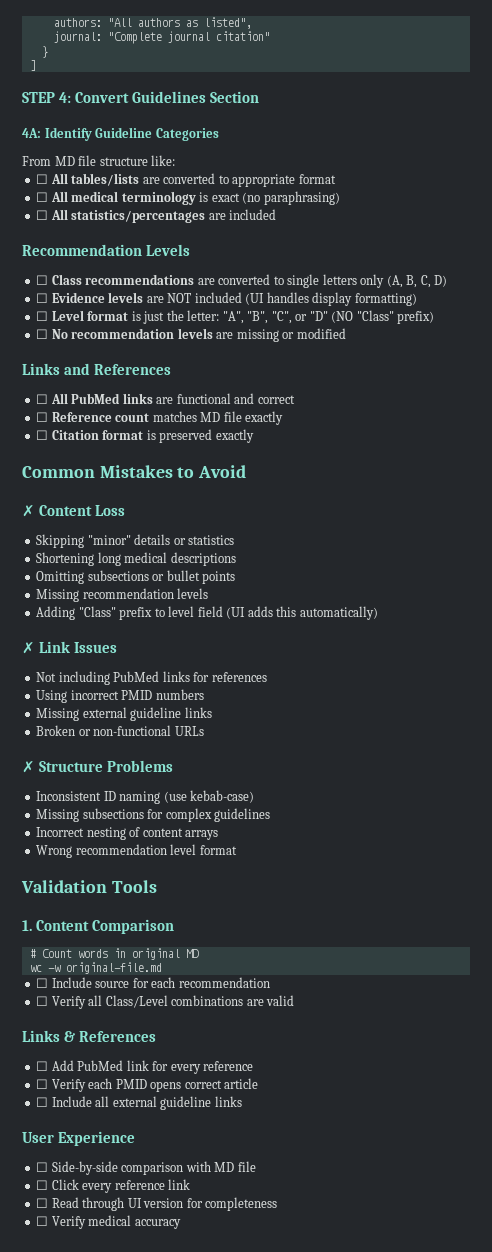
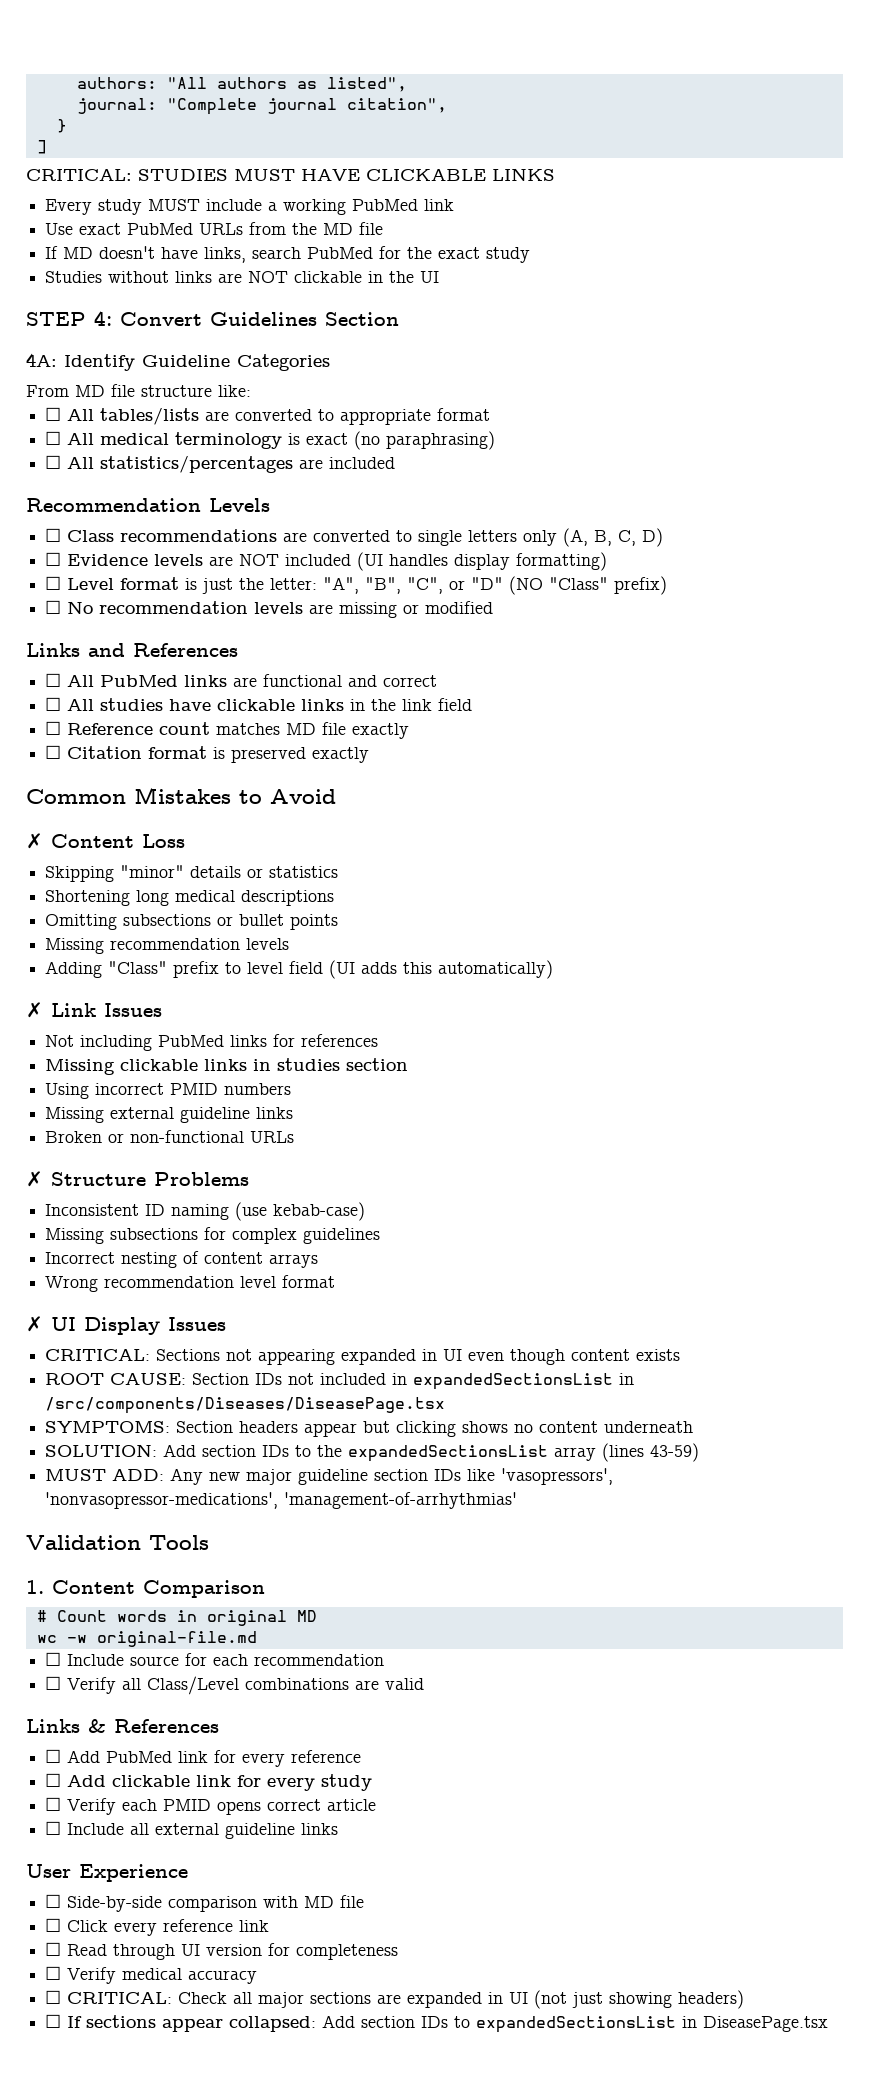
- journal: "Complete journal citation"
+ journal: "Complete journal citation",
+ CRITICAL: STUDIES MUST HAVE CLICKABLE LINKS
+ Every study MUST include a working PubMed link
+ Use exact PubMed URLs from the MD file
+ If MD doesn't have links, search PubMed for the exact study
+ Studies without links are NOT clickable in the UI
+ ☐ All studies have clickable links in the link field
+ Missing clickable links in studies section
+ ✗ UI Display Issues
+ CRITICAL: Sections not appearing expanded in UI even though content exists
+ ROOT CAUSE: Section IDs not included in expandedSectionsList in /src/components/Diseases/DiseasePage.tsx
+ SYMPTOMS: Section headers appear but clicking shows no content underneath
+ SOLUTION: Add section IDs to the expandedSectionsList array (lines 43-59)
+ MUST ADD: Any new major guideline section IDs like 'vasopressors', 'nonvasopressor-medications', 'management-of-arrhythmias'
+ ☐ Add clickable link for every study
+ ☐ CRITICAL: Check all major sections are expanded in UI (not just showing headers)
+ ☐ If sections appear collapsed: Add section IDs to expandedSectionsList in DiseasePage.tsx

